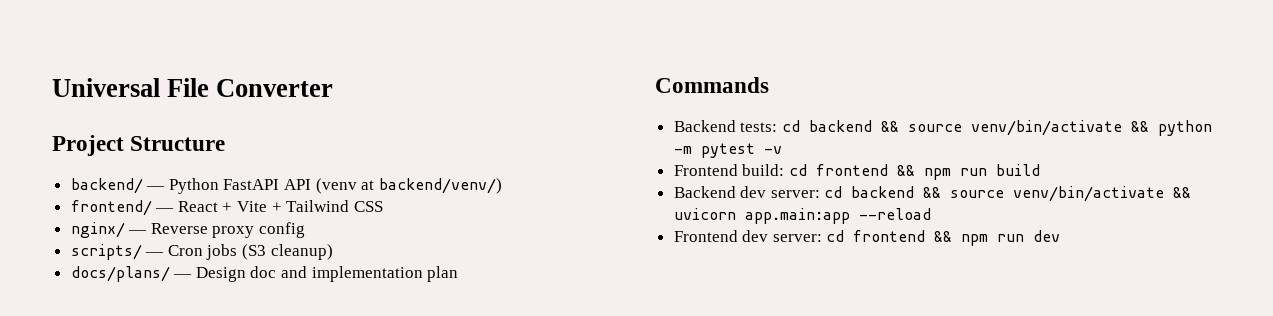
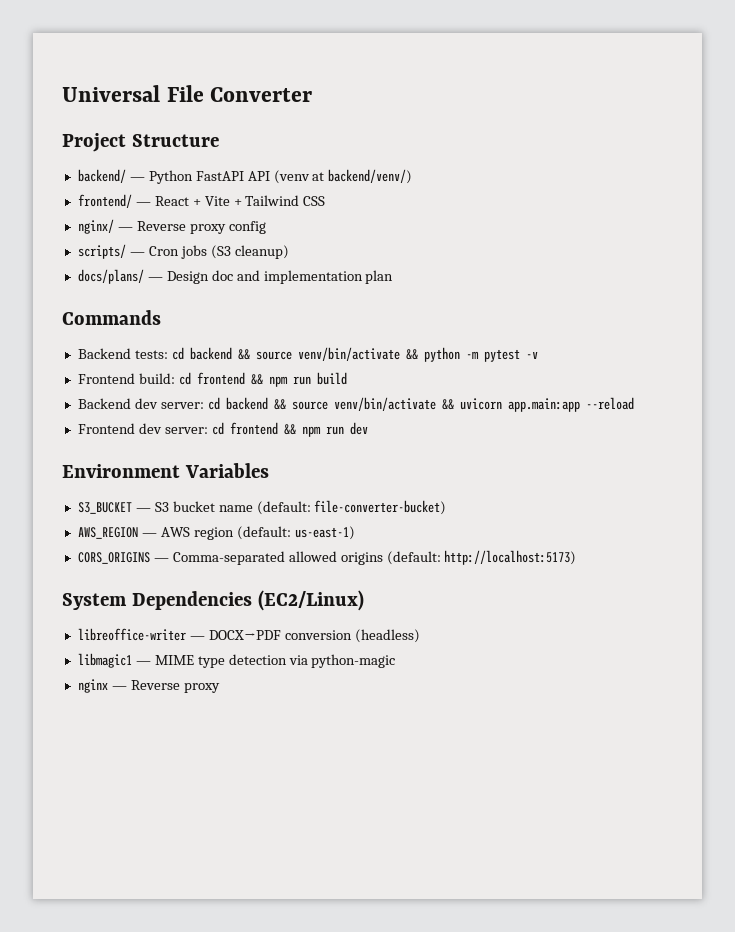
+ Environment Variables
+ S3_BUCKET — S3 bucket name (default: file-converter-bucket)
+ AWS_REGION — AWS region (default: us-east-1)
+ CORS_ORIGINS — Comma-separated allowed origins (default: http://localhost:5173)
+ System Dependencies (EC2/Linux)
+ libreoffice-writer — DOCX→PDF conversion (headless)
+ libmagic1 — MIME type detection via python-magic
+ nginx — Reverse proxy

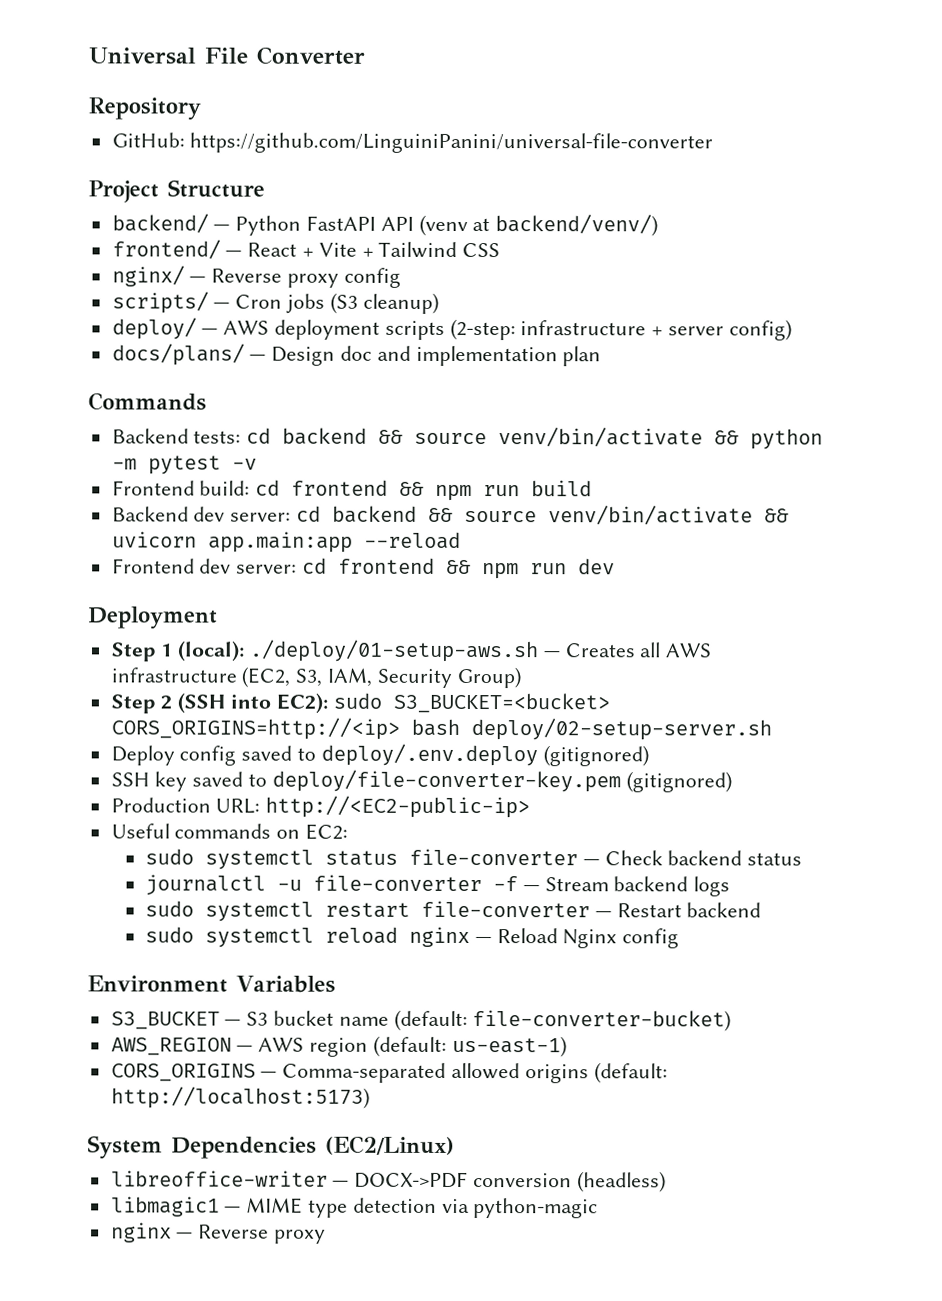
+ Repository
+ GitHub: https://github.com/LinguiniPanini/universal-file-converter
+ deploy/ — AWS deployment scripts (2-step: infrastructure + server config)
+ Deployment
+ Step 1 (local): ./deploy/01-setup-aws.sh — Creates all AWS infrastructure (EC2, S3, IAM, Security Group)
+ Step 2 (SSH into EC2): sudo S3_BUCKET=<bucket> CORS_ORIGINS=http://<ip> bash deploy/02-setup-server.sh
+ Deploy config saved to deploy/.env.deploy (gitignored)
+ SSH key saved to deploy/file-converter-key.pem (gitignored)
+ Production URL: http://<EC2-public-ip>
+ Useful commands on EC2:
+ sudo systemctl status file-converter — Check backend status
+ journalctl -u file-converter -f — Stream backend logs
+ sudo systemctl restart file-converter — Restart backend
+ sudo systemctl reload nginx — Reload Nginx config
- libreoffice-writer — DOCX→PDF conversion (headless)
+ libreoffice-writer — DOCX->PDF conversion (headless)

